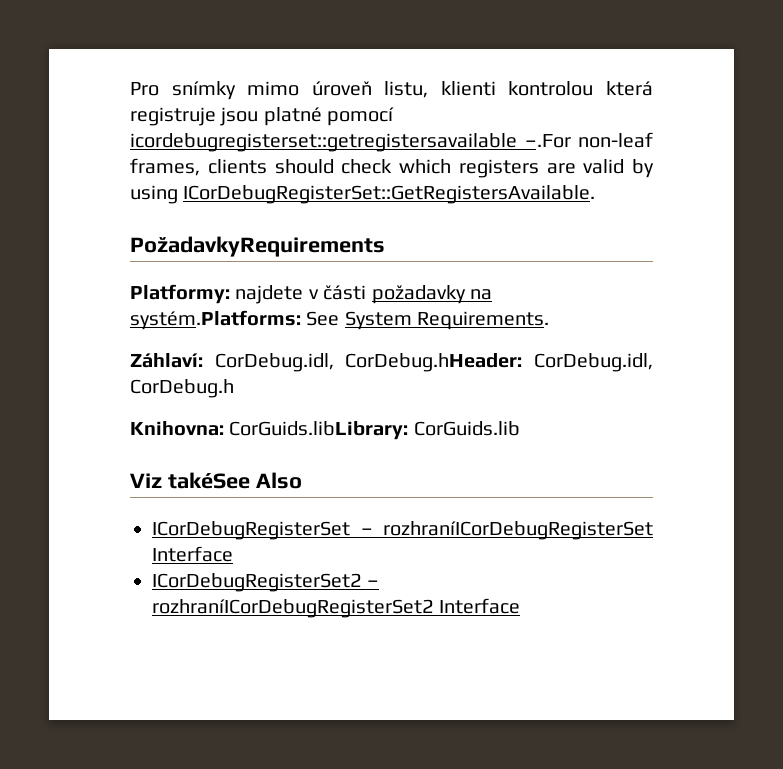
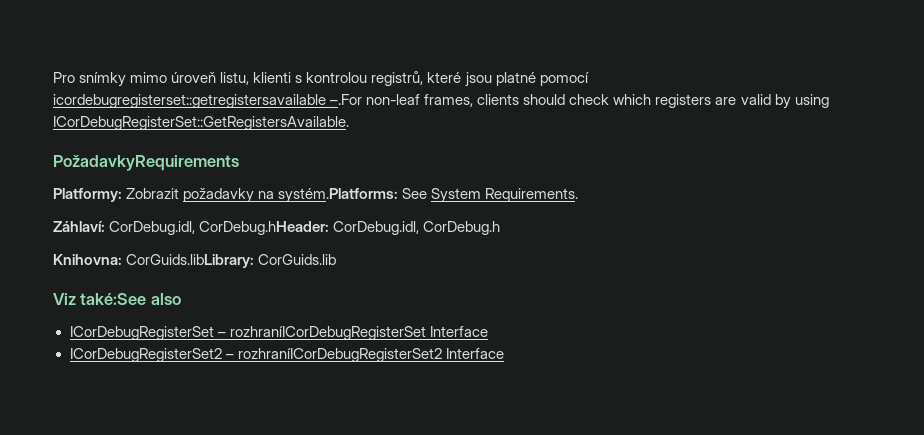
- Pro snímky mimo úroveň listu, klienti kontrolou která registruje jsou platné pomocí icordebugregisterset::getregistersavailable –.For non-leaf frames, clients should check which registers are valid by using ICorDebugRegisterSet::GetRegistersAvailable.
+ Pro snímky mimo úroveň listu, klienti s kontrolou registrů, které jsou platné pomocí icordebugregisterset::getregistersavailable –.For non-leaf frames, clients should check which registers are valid by using ICorDebugRegisterSet::GetRegistersAvailable.
- Platformy: najdete v části požadavky na systém.Platforms: See System Requirements.
+ Platformy: Zobrazit požadavky na systém.Platforms: See System Requirements.
- Viz takéSee Also
+ Viz také:See also

